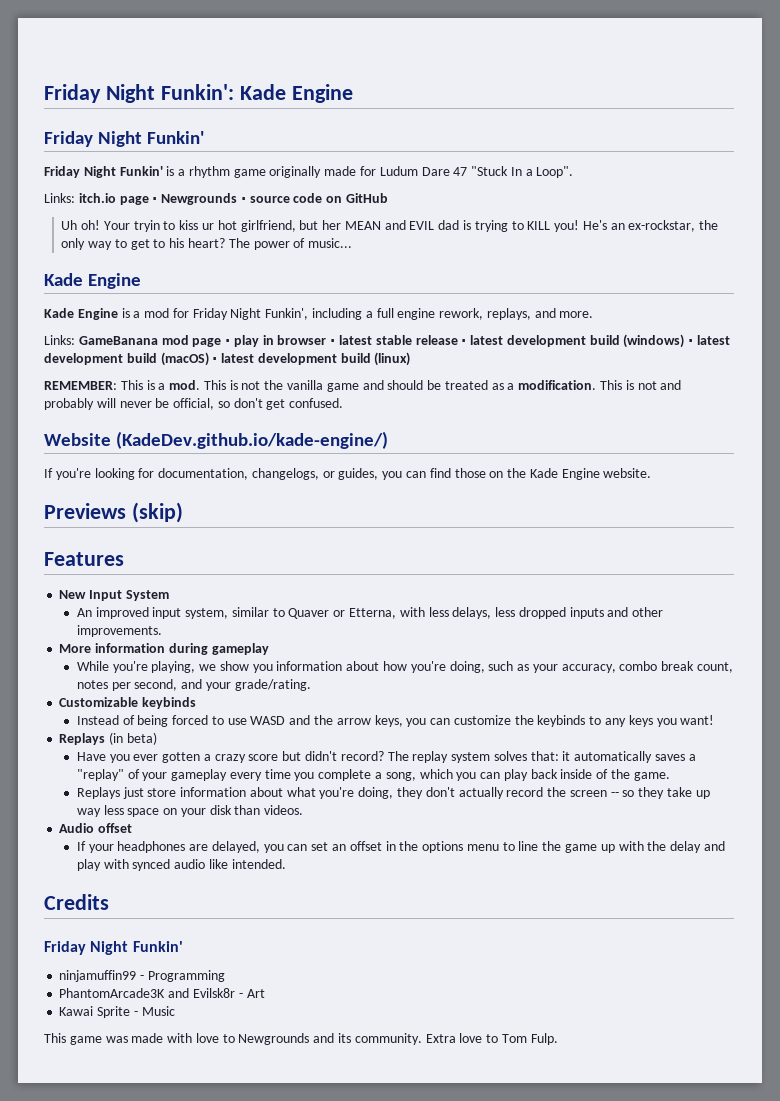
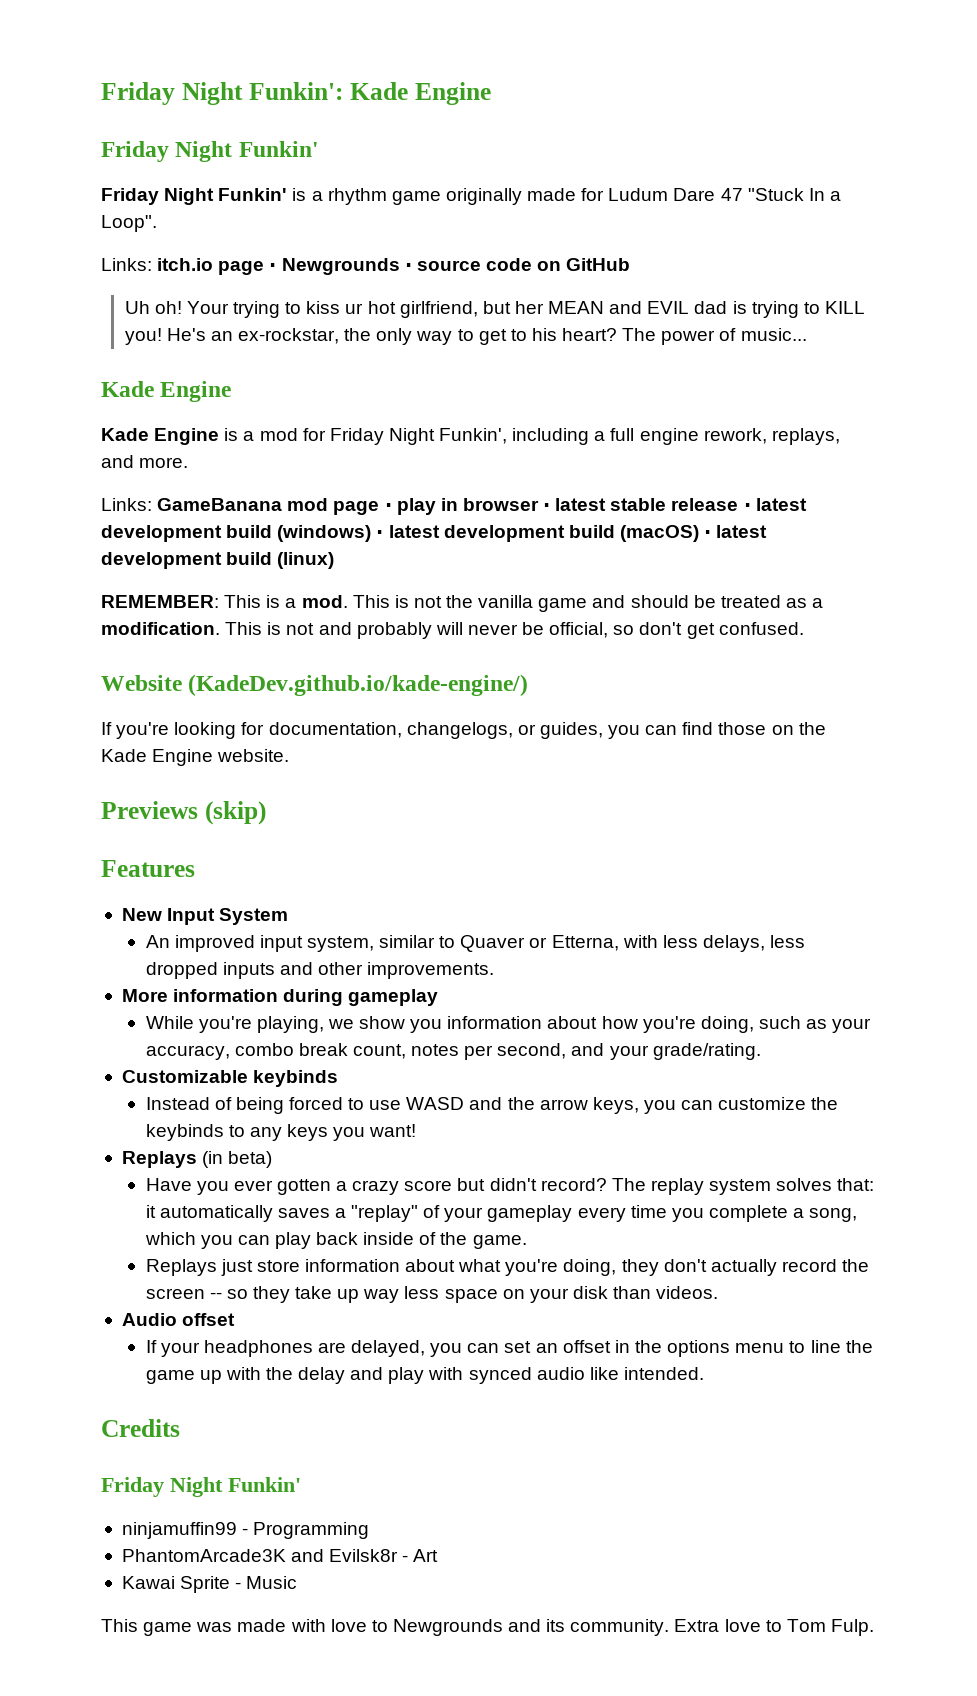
- Your tryin to kiss ur hot girlfriend, but her MEAN and EVIL dad is trying to KILL you!
+ Your trying to kiss ur hot girlfriend, but her MEAN and EVIL dad is trying to KILL you!

